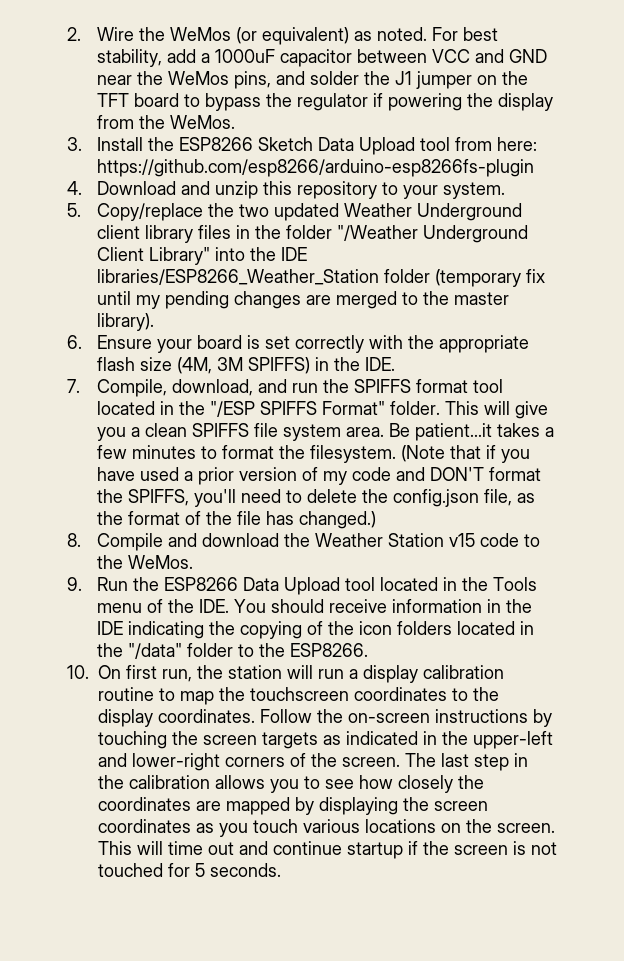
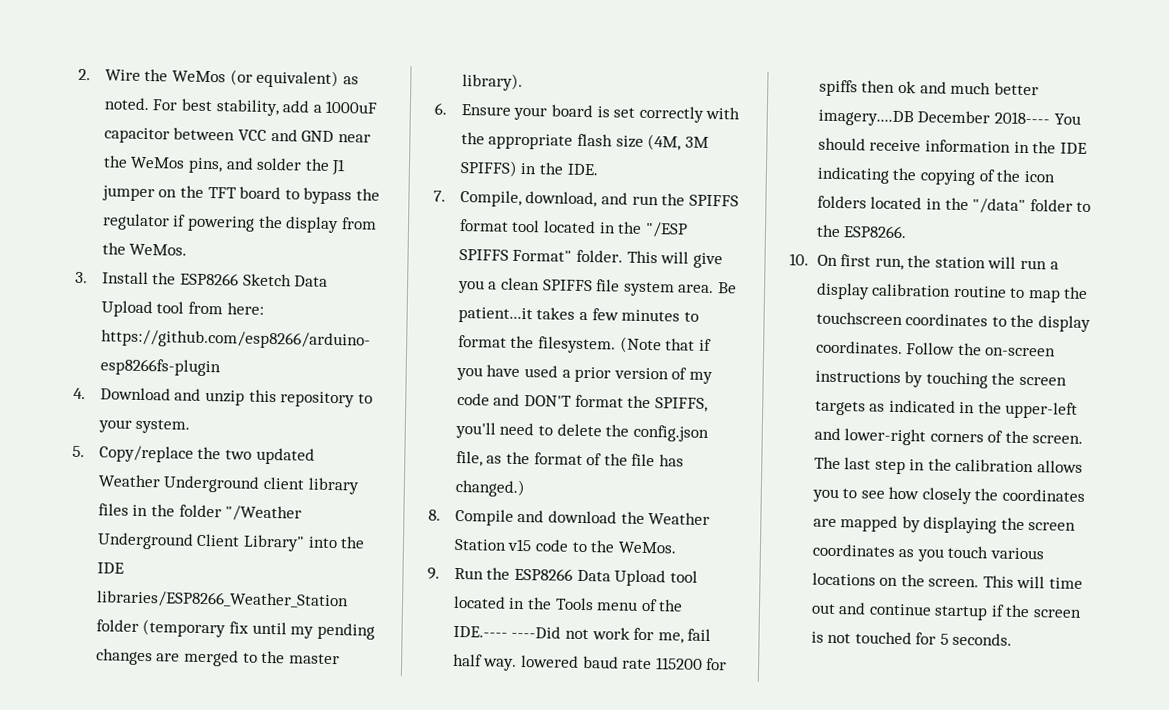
- 9. Run the ESP8266 Data Upload tool located in the Tools menu of the IDE. You should receive information in the IDE indicating the copying of the icon folders located in the "/data" folder to the ESP8266.
+ 9. Run the ESP8266 Data Upload tool located in the Tools menu of the IDE.---- ----Did not work for me, fail half way. lowered baud rate 115200 for spiffs then ok and much better imagery....DB December 2018---- You should receive information in the IDE indicating the copying of the icon folders located in the "/data" folder to the ESP8266.

